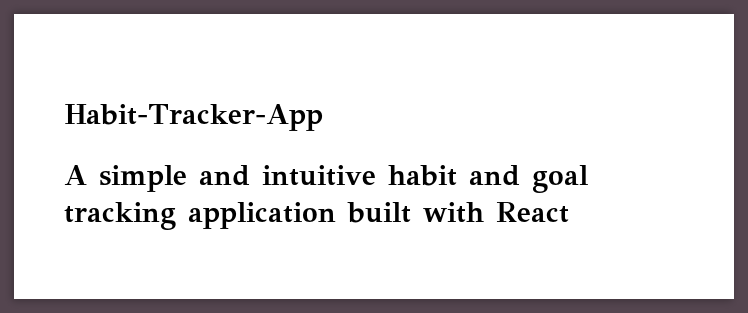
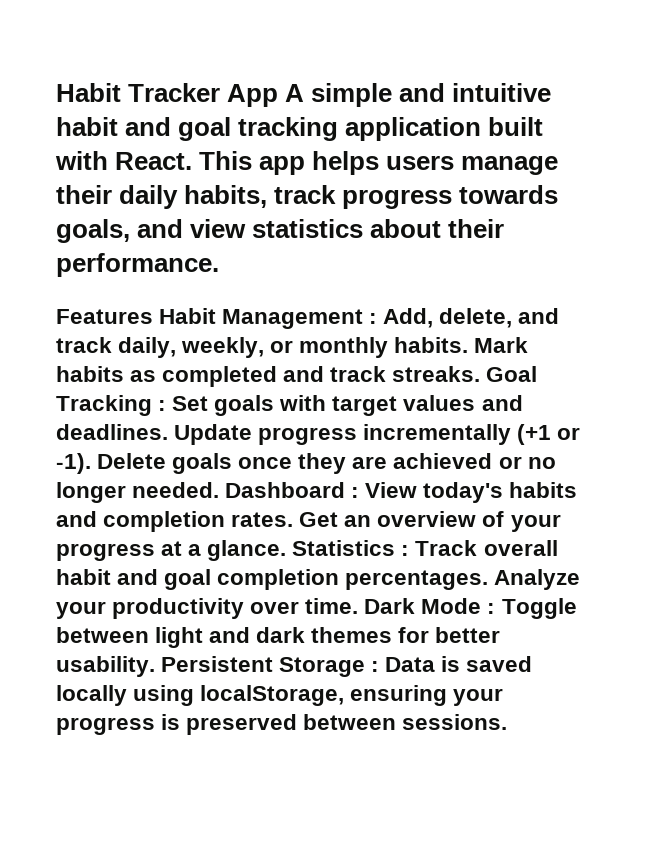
- Habit-Tracker-App
- A simple and intuitive habit and goal tracking application built with React
+ Habit Tracker App A simple and intuitive habit and goal tracking application built with React. This app helps users manage their daily habits, track progress towards goals, and view statistics about their performance.
+ Features Habit Management : Add, delete, and track daily, weekly, or monthly habits. Mark habits as completed and track streaks. Goal Tracking : Set goals with target values and deadlines. Update progress incrementally (+1 or -1). Delete goals once they are achieved or no longer needed. Dashboard : View today's habits and completion rates. Get an overview of your progress at a glance. Statistics : Track overall habit and goal completion percentages. Analyze your productivity over time. Dark Mode : Toggle between light and dark themes for better usability. Persistent Storage : Data is saved locally using localStorage, ensuring your progress is preserved between sessions.

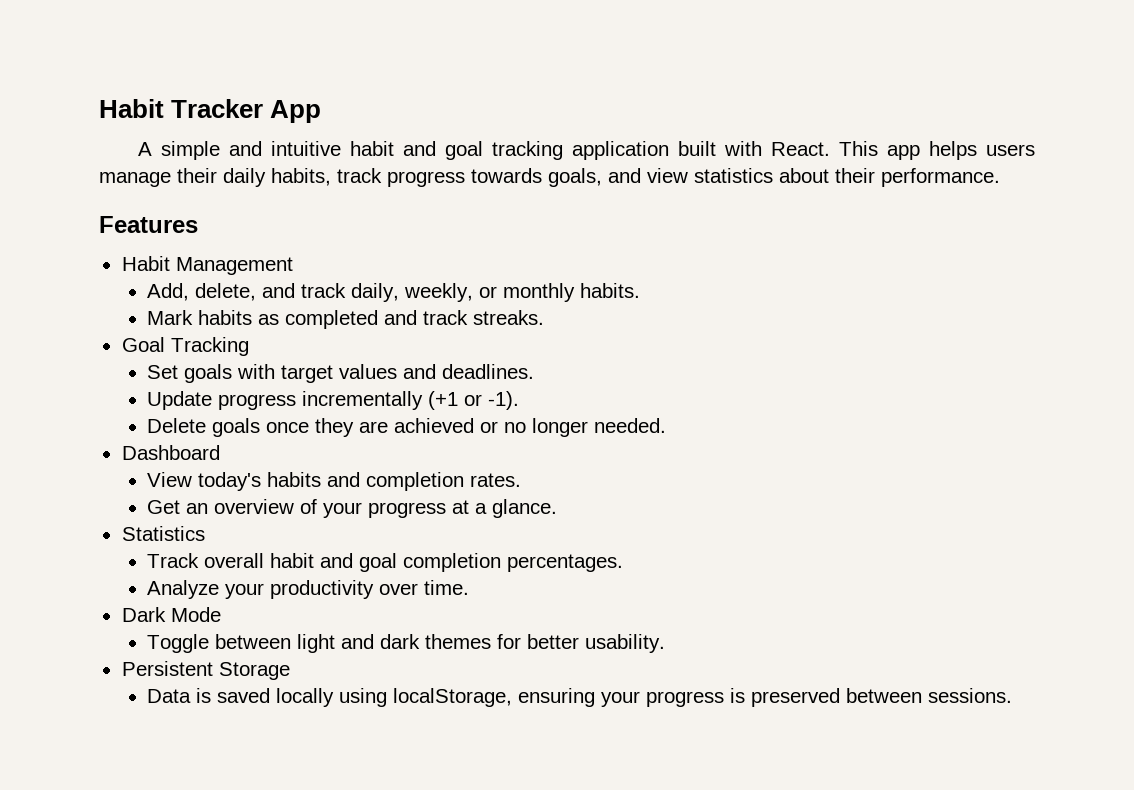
- Habit Tracker App A simple and intuitive habit and goal tracking application built with React.
+ Habit Tracker App
+ A simple and intuitive habit and goal tracking application built with React.
- Features Habit Management : Add, delete, and track daily, weekly, or monthly habits. Mark habits as completed and track streaks. Goal Tracking : Set goals with target values and deadlines. Update progress incrementally (+1 or -1). Delete goals once they are achieved or no longer needed. Dashboard : View today's habits and completion rates. Get an overview of your progress at a glance. Statistics : Track overall habit and goal completion percentages. Analyze your productivity over time. Dark Mode : Toggle between light and dark themes for better usability. Persistent Storage : Data is saved locally using localStorage, ensuring your progress is preserved between sessions.
+ Features
+ Habit Management
+ Add, delete, and track daily, weekly, or monthly habits.
+ Mark habits as completed and track streaks.
+ Goal Tracking
+ Set goals with target values and deadlines.
+ Update progress incrementally (+1 or -1).
+ Delete goals once they are achieved or no longer needed.
+ Dashboard
+ View today's habits and completion rates.
+ Get an overview of your progress at a glance.
+ Statistics
+ Track overall habit and goal completion percentages.
+ Analyze your productivity over time.
+ Dark Mode
+ Toggle between light and dark themes for better usability.
+ Persistent Storage
+ Data is saved locally using localStorage, ensuring your progress is preserved between sessions.

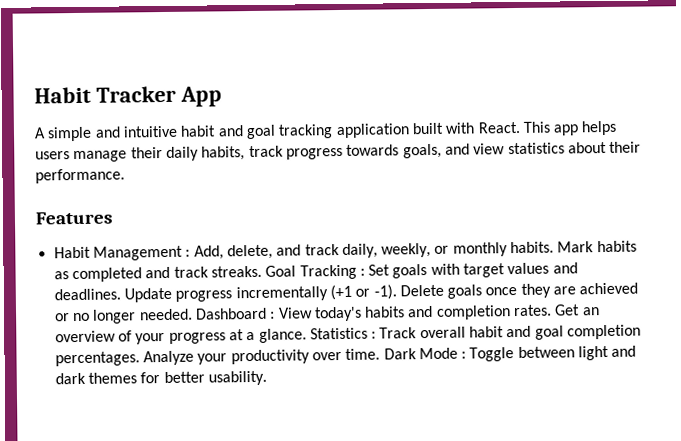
- Habit Management
- Add, delete, and track daily, weekly, or monthly habits.
- Mark habits as completed and track streaks.
- Goal Tracking
- Set goals with target values and deadlines.
- Update progress incrementally (+1 or -1).
- Delete goals once they are achieved or no longer needed.
- Dashboard
- View today's habits and completion rates.
- Get an overview of your progress at a glance.
- Statistics
- Track overall habit and goal completion percentages.
- Analyze your productivity over time.
- Dark Mode
- Toggle between light and dark themes for better usability.
+ Habit Management : Add, delete, and track daily, weekly, or monthly habits. Mark habits as completed and track streaks. Goal Tracking : Set goals with target values and deadlines. Update progress incrementally (+1 or -1). Delete goals once they are achieved or no longer needed. Dashboard : View today's habits and completion rates. Get an overview of your progress at a glance. Statistics : Track overall habit and goal completion percentages. Analyze your productivity over time. Dark Mode : Toggle between light and dark themes for better usability.
- Persistent Storage
- Data is saved locally using localStorage, ensuring your progress is preserved between sessions.

